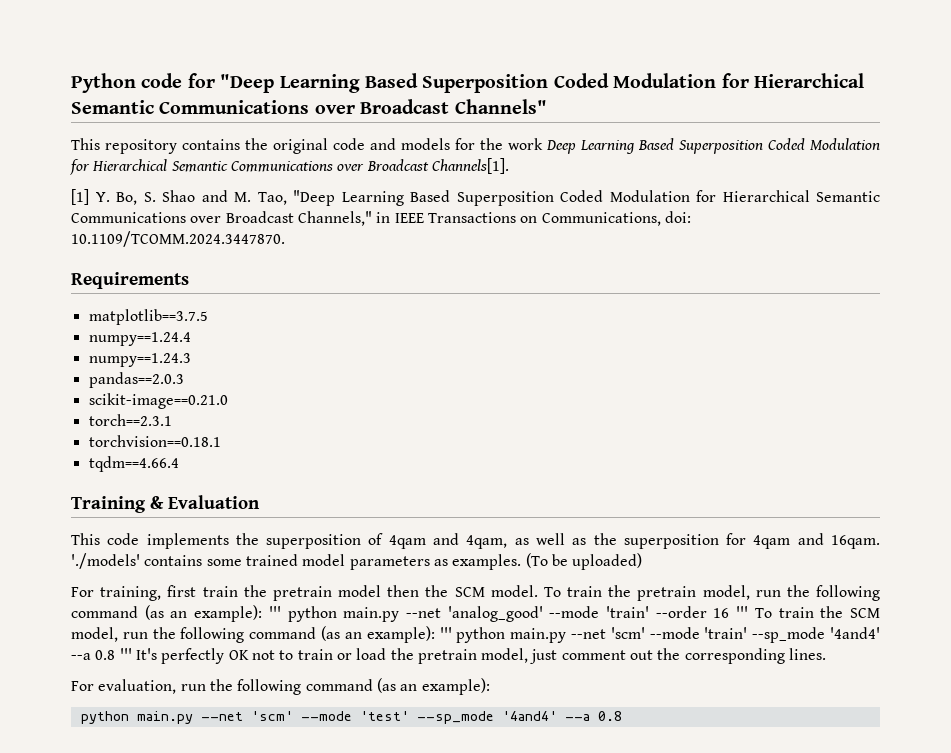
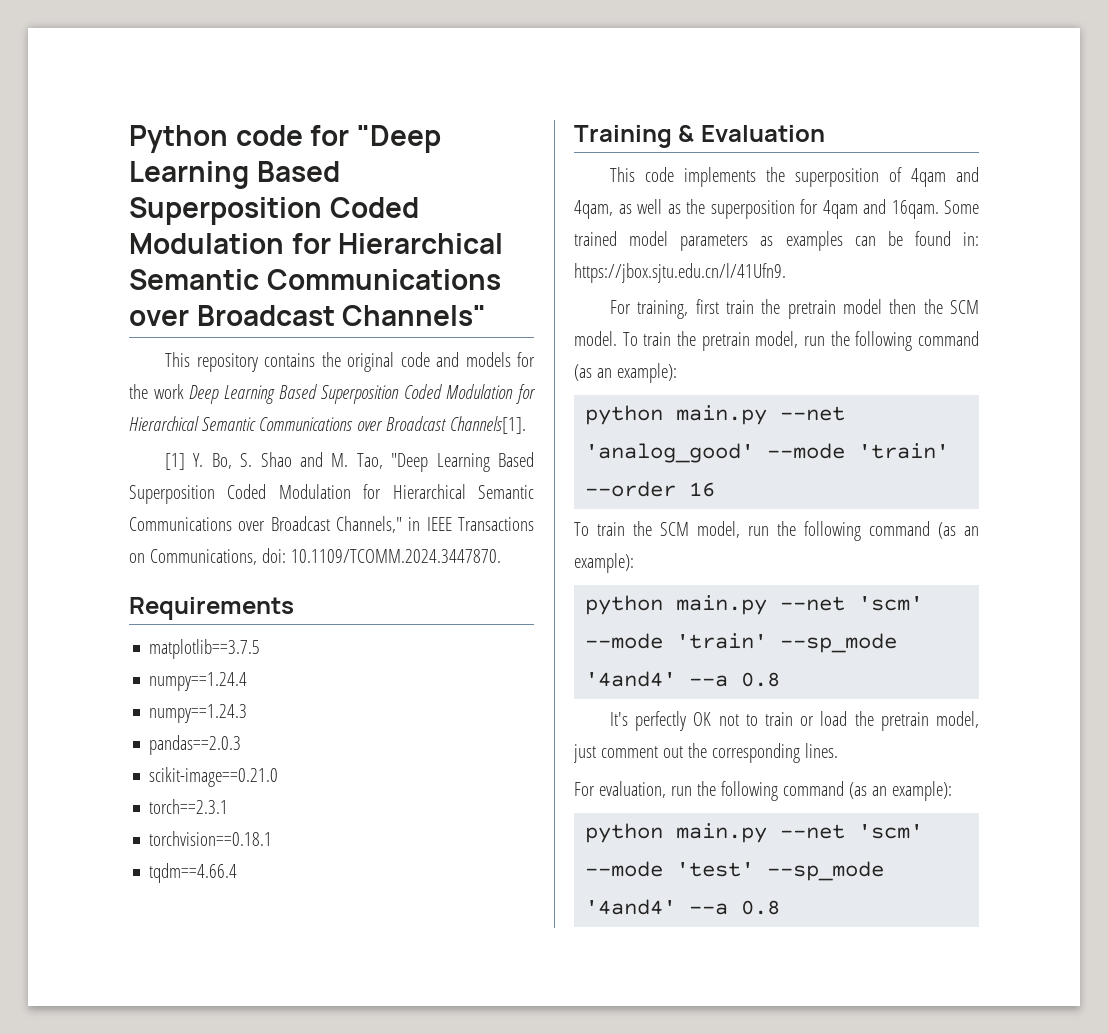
- './models' contains some trained model parameters as examples. (To be uploaded)
+ Some trained model parameters as examples can be found in: https://jbox.sjtu.edu.cn/l/41Ufn9.
- To train the pretrain model, run the following command (as an example): ''' python main.py --net 'analog_good' --mode 'train' --order 16 ''' To train the SCM model, run the following command (as an example): ''' python main.py --net 'scm' --mode 'train' --sp_mode '4and4' --a 0.8 ''' It's perfectly OK not to train or load the pretrain model, just comment out the corresponding lines.
+ To train the pretrain model, run the following command (as an example):
+ python main.py --net 'analog_good' --mode 'train' --order 16
+ To train the SCM model, run the following command (as an example):
+ python main.py --net 'scm' --mode 'train' --sp_mode '4and4' --a 0.8
+ It's perfectly OK not to train or load the pretrain model, just comment out the corresponding lines.

